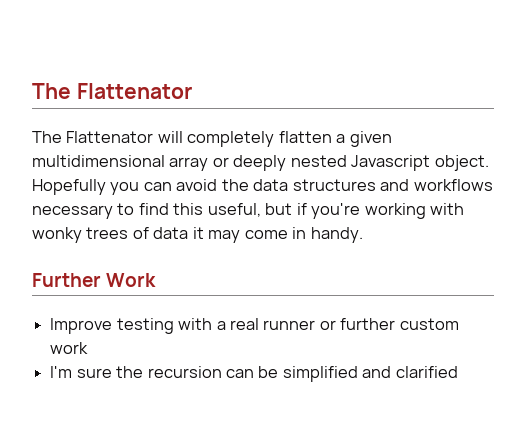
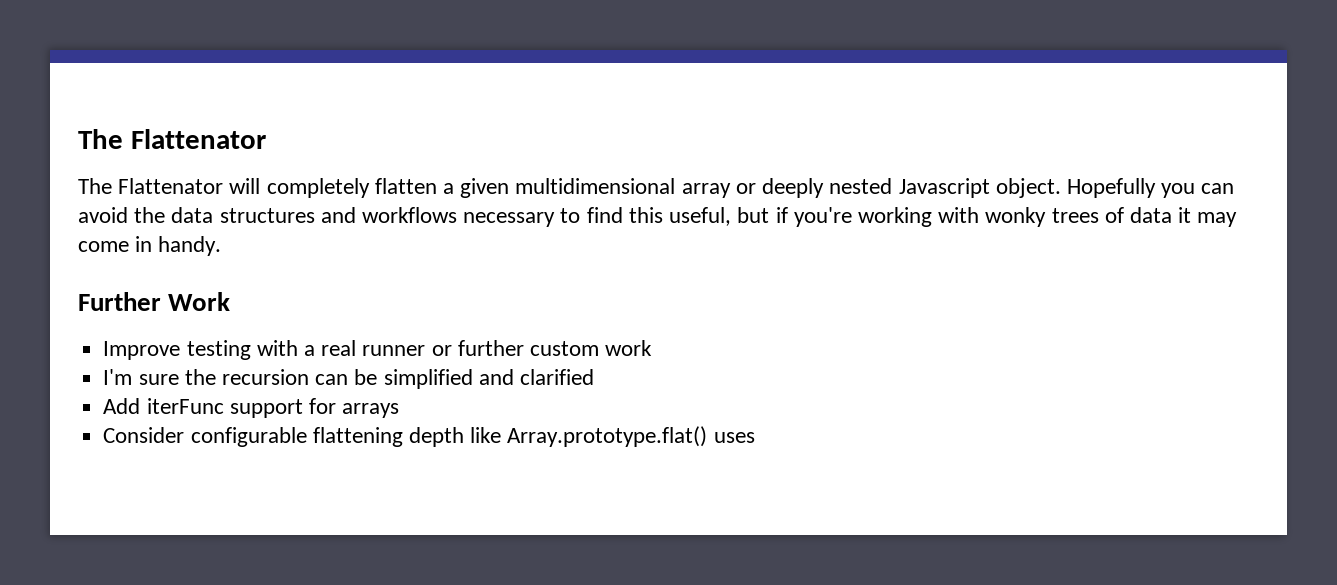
+ Add iterFunc support for arrays
+ Consider configurable flattening depth like Array.prototype.flat() uses

